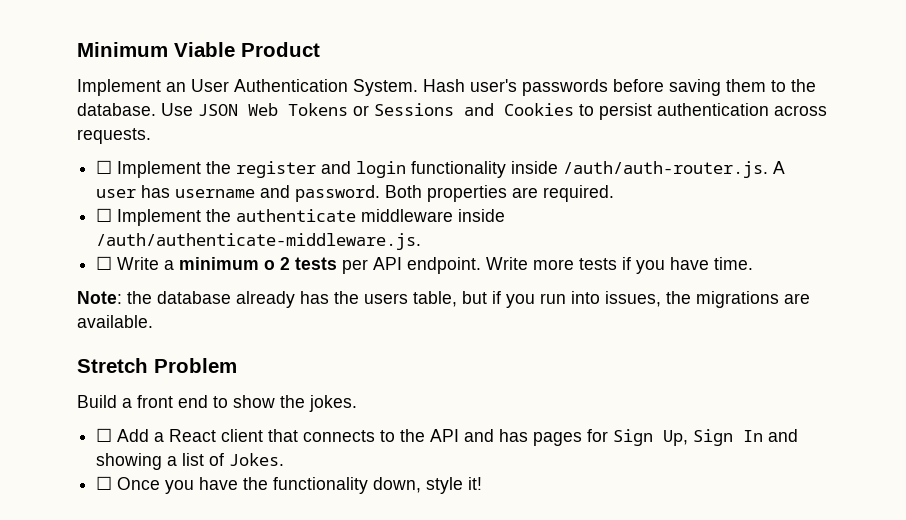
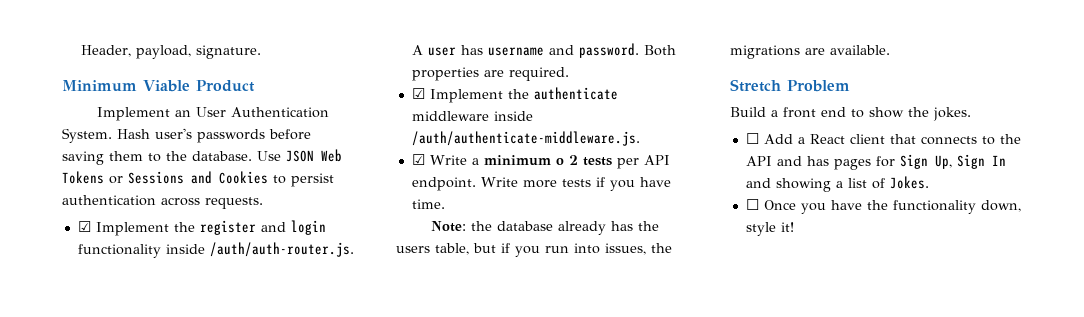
+ Header, payload, signature.
- ☐ Implement the register and login functionality inside /auth/auth-router.js. A user has username and password.
+ ☑ Implement the register and login functionality inside /auth/auth-router.js. A user has username and password.
- ☐ Implement the authenticate middleware inside /auth/authenticate-middleware.js.
+ ☑ Implement the authenticate middleware inside /auth/authenticate-middleware.js.
- ☐ Write a minimum o 2 tests per API endpoint.
+ ☑ Write a minimum o 2 tests per API endpoint.

